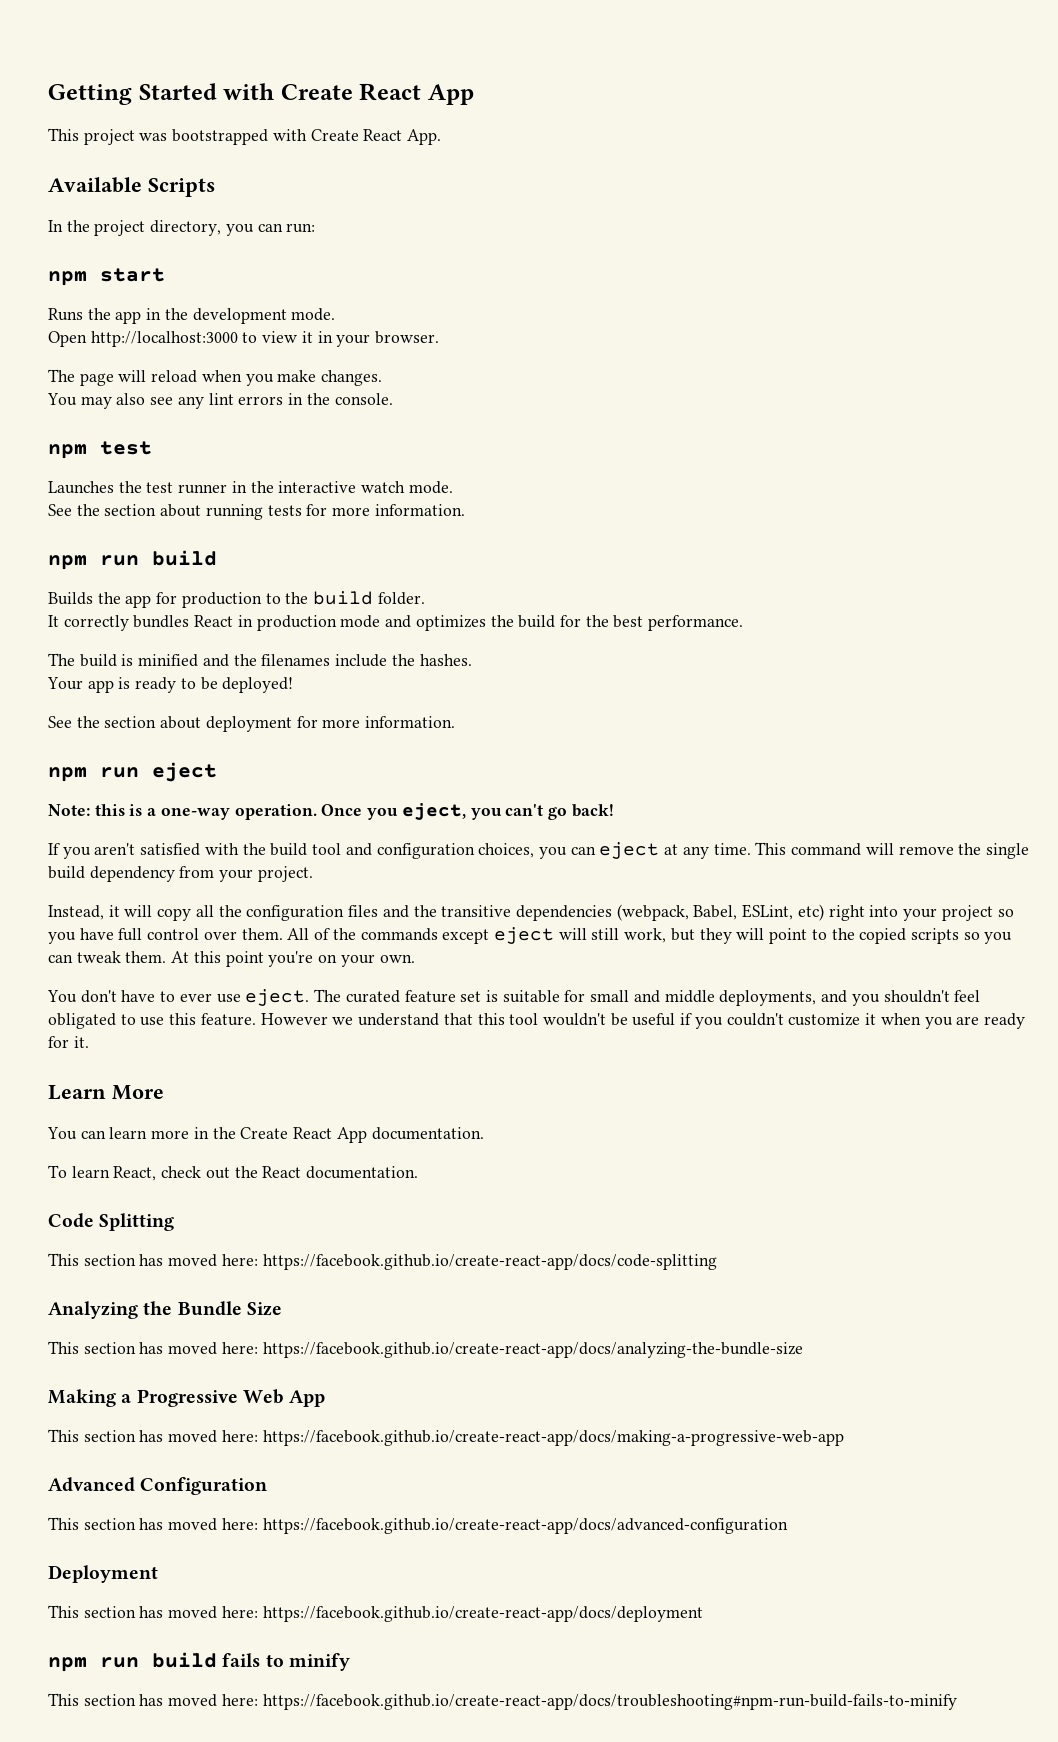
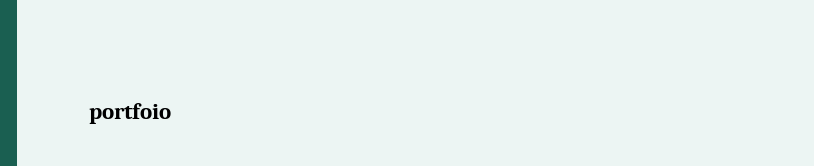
- Getting Started with Create React App
- This project was bootstrapped with Create React App.
- Available Scripts
- In the project directory, you can run:
- npm start
- Runs the app in the development mode.
- Open http://localhost:3000 to view it in your browser.
- The page will reload when you make changes.
- You may also see any lint errors in the console.
- npm test
- Launches the test runner in the interactive watch mode.
- See the section about running tests for more information.
- npm run build
- Builds the app for production to the build folder.
- It correctly bundles React in production mode and optimizes the build for the best performance.
- The build is minified and the filenames include the hashes.
- Your app is ready to be deployed!
- See the section about deployment for more information.
- npm run eject
- Note: this is a one-way operation. Once you eject, you can't go back!
- If you aren't satisfied with the build tool and configuration choices, you can eject at any time. This command will remove the single build dependency from your project.
- Instead, it will copy all the configuration files and the transitive dependencies (webpack, Babel, ESLint, etc) right into your project so you have full control over them. All of the commands except eject will still work, but they will point to the copied scripts so you can tweak them. At this point you're on your own.
- You don't have to ever use eject. The curated feature set is suitable for small and middle deployments, and you shouldn't feel obligated to use this feature. However we understand that this tool wouldn't be useful if you couldn't customize it when you are ready for it.
- Learn More
- You can learn more in the Create React App documentation.
- To learn React, check out the React documentation.
- Code Splitting
- This section has moved here: https://facebook.github.io/create-react-app/docs/code-splitting
- Analyzing the Bundle Size
- This section has moved here: https://facebook.github.io/create-react-app/docs/analyzing-the-bundle-size
- Making a Progressive Web App
- This section has moved here: https://facebook.github.io/create-react-app/docs/making-a-progressive-web-app
- Advanced Configuration
- This section has moved here: https://facebook.github.io/create-react-app/docs/advanced-configuration
- Deployment
- This section has moved here: https://facebook.github.io/create-react-app/docs/deployment
- npm run build fails to minify
- This section has moved here: https://facebook.github.io/create-react-app/docs/troubleshooting#npm-run-build-fails-to-minify
+ portfoio

